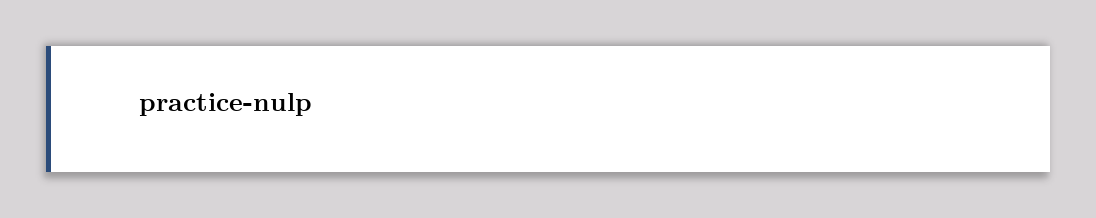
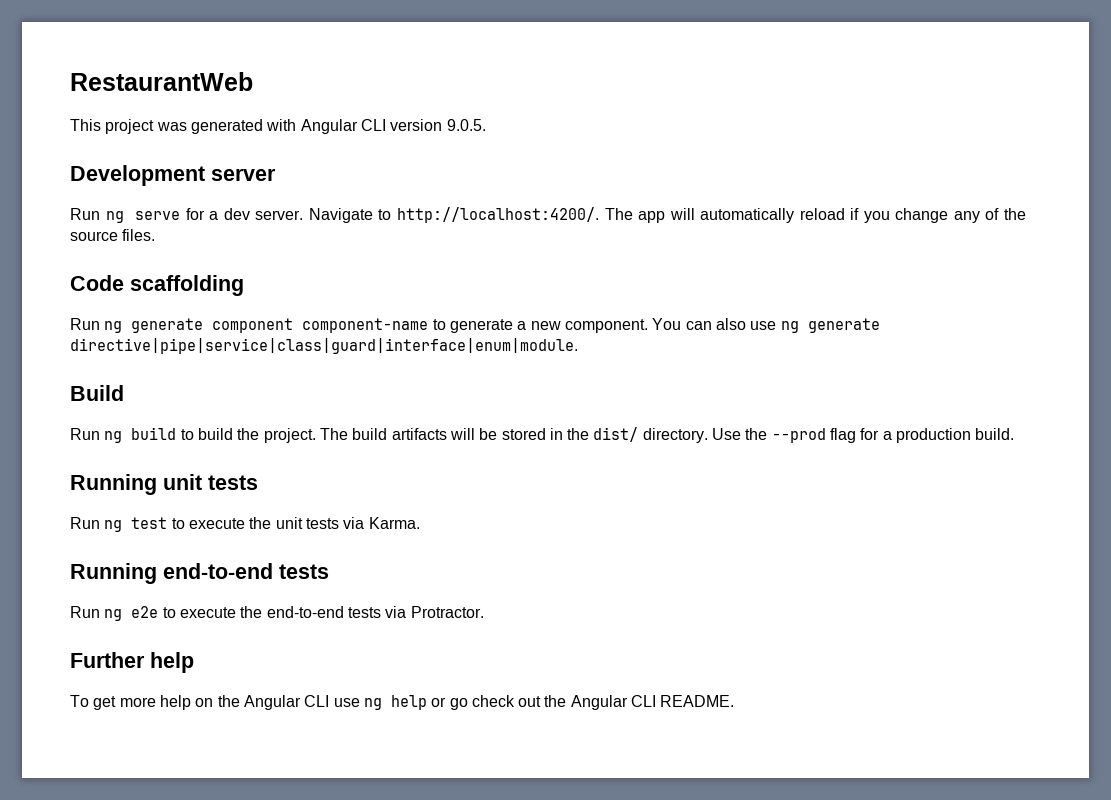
- practice-nulp
+ RestaurantWeb
+ This project was generated with Angular CLI version 9.0.5.
+ Development server
+ Run ng serve for a dev server. Navigate to http://localhost:4200/. The app will automatically reload if you change any of the source files.
+ Code scaffolding
+ Run ng generate component component-name to generate a new component. You can also use ng generate directive|pipe|service|class|guard|interface|enum|module.
+ Build
+ Run ng build to build the project. The build artifacts will be stored in the dist/ directory. Use the --prod flag for a production build.
+ Running unit tests
+ Run ng test to execute the unit tests via Karma.
+ Running end-to-end tests
+ Run ng e2e to execute the end-to-end tests via Protractor.
+ Further help
+ To get more help on the Angular CLI use ng help or go check out the Angular CLI README.

